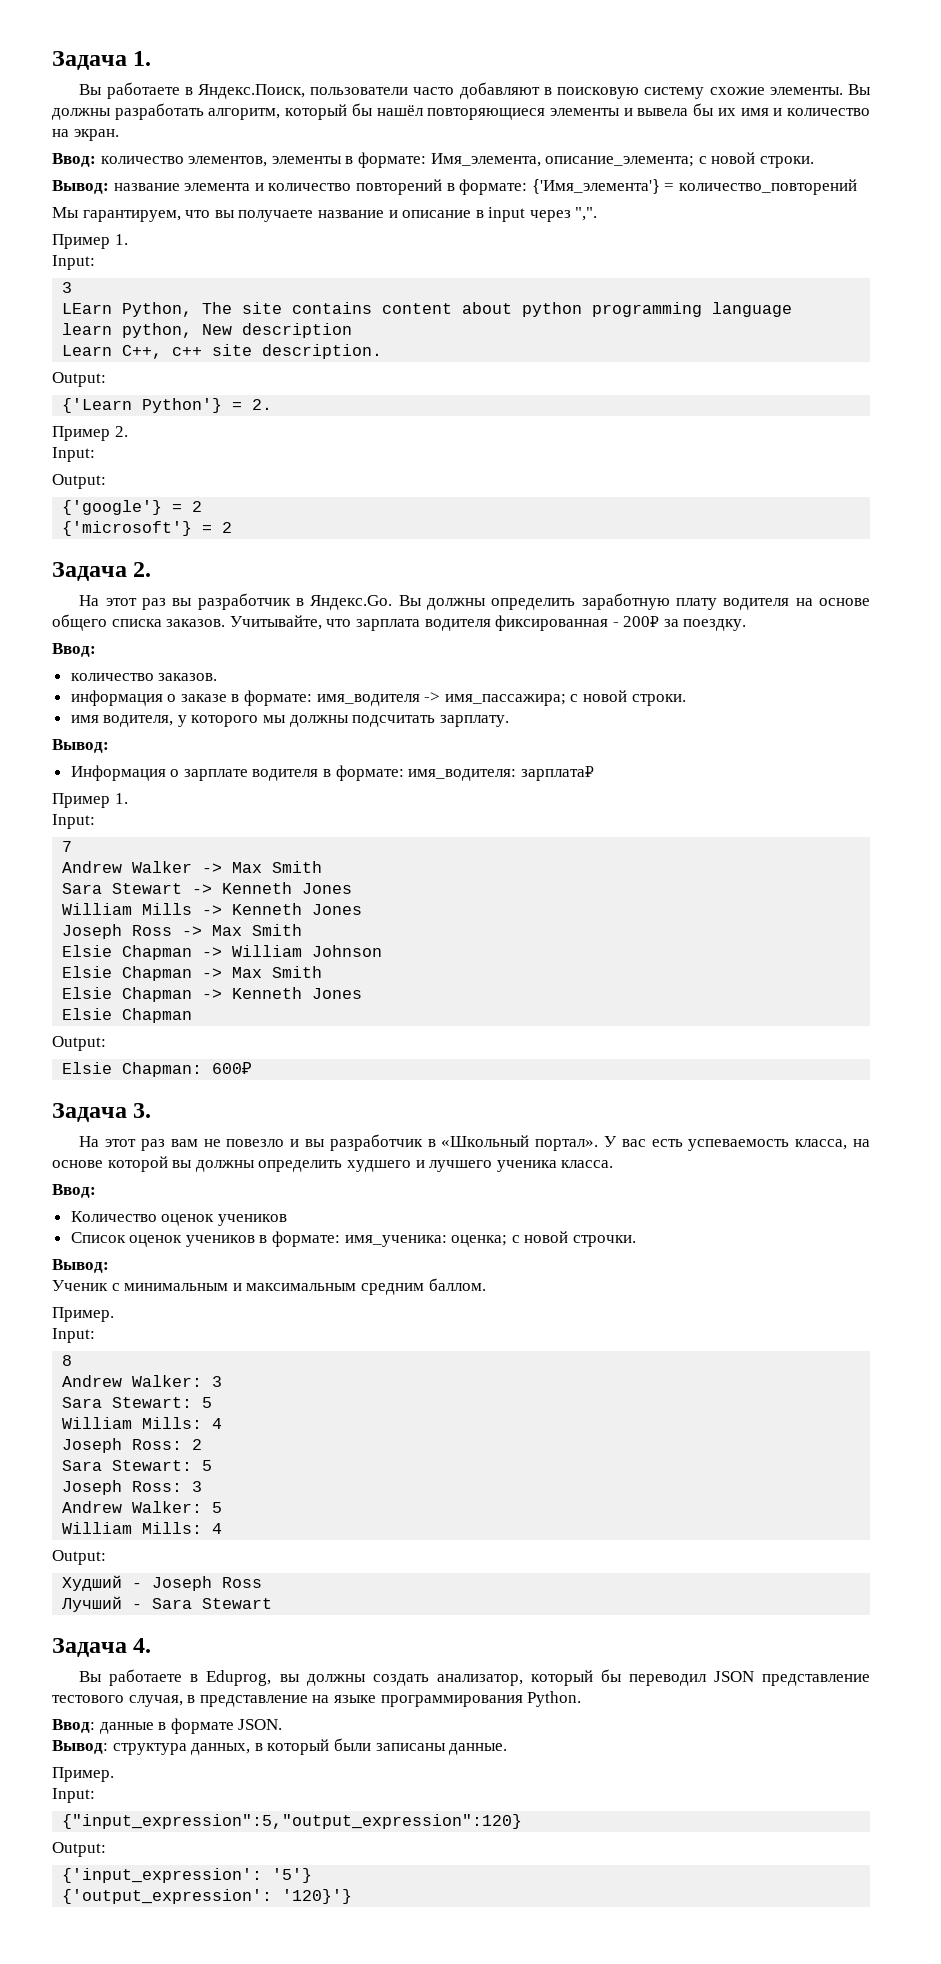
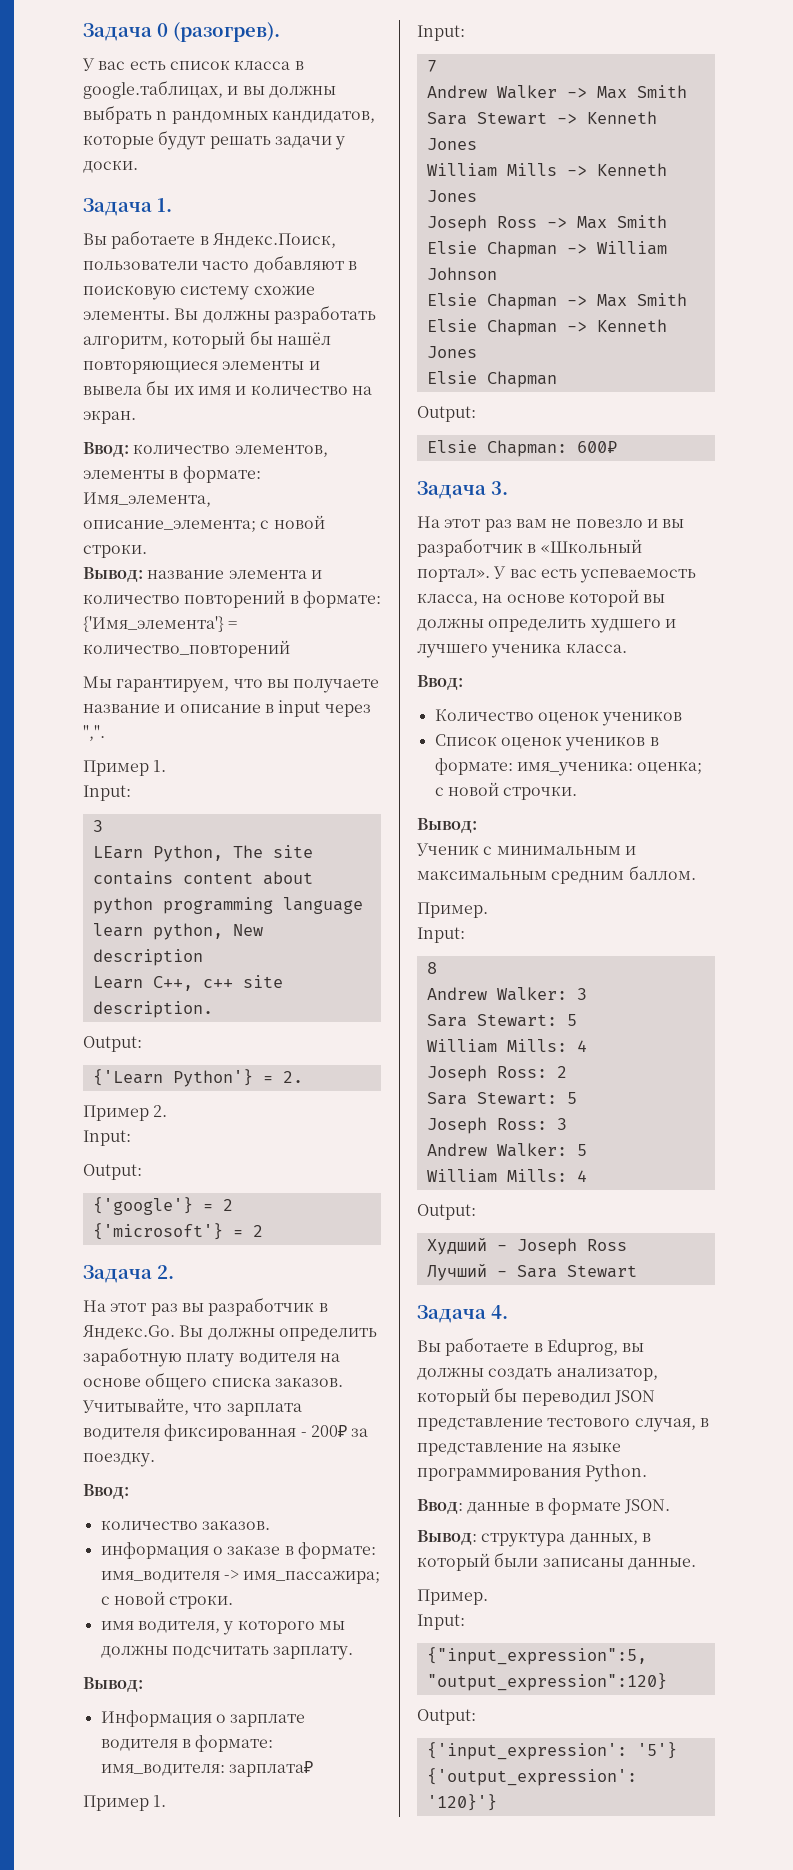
+ Задача 0 (разогрев).
+ У вас есть список класса в google.таблицах, и вы должны выбрать n рандомных кандидатов, которые будут решать задачи у доски.

